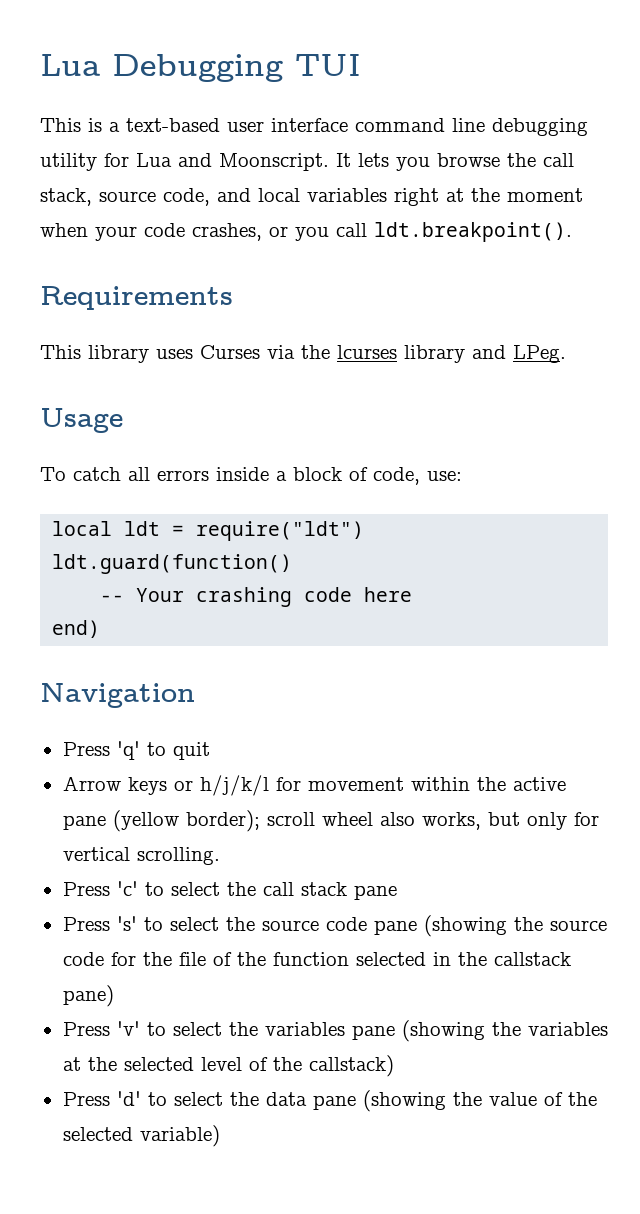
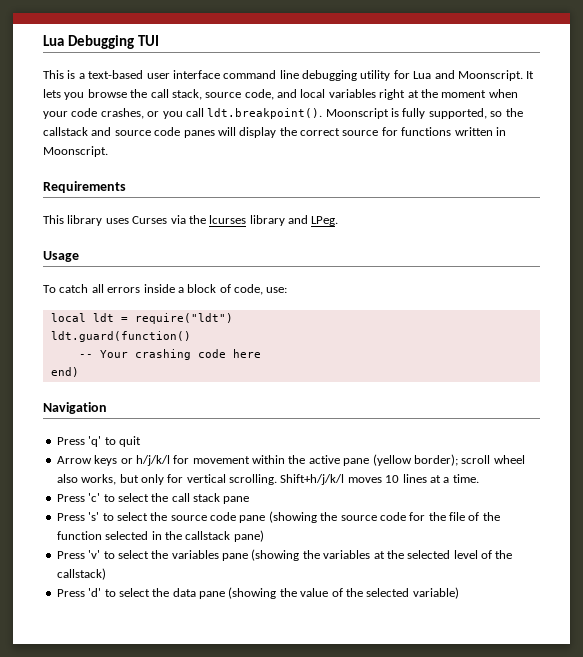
- It lets you browse the call stack, source code, and local variables right at the moment when your code crashes, or you call ldt.breakpoint().
+ It lets you browse the call stack, source code, and local variables right at the moment when your code crashes, or you call ldt.breakpoint(). Moonscript is fully supported, so the callstack and source code panes will display the correct source for functions written in Moonscript.
+ Shift+h/j/k/l moves 10 lines at a time.

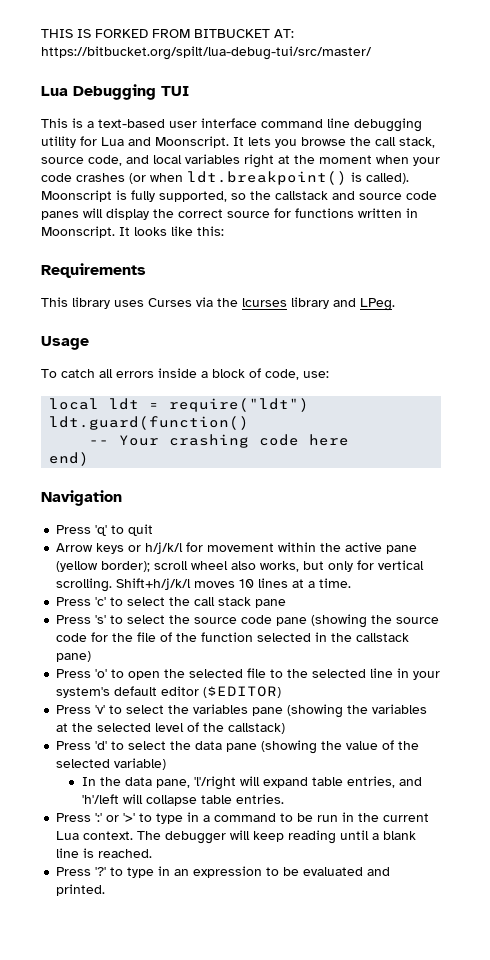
+ THIS IS FORKED FROM BITBUCKET AT: https://bitbucket.org/spilt/lua-debug-tui/src/master/
- It lets you browse the call stack, source code, and local variables right at the moment when your code crashes, or you call ldt.breakpoint(). Moonscript is fully supported, so the callstack and source code panes will display the correct source for functions written in Moonscript.
+ It lets you browse the call stack, source code, and local variables right at the moment when your code crashes (or when ldt.breakpoint() is called). Moonscript is fully supported, so the callstack and source code panes will display the correct source for functions written in Moonscript. It looks like this:
+ Press 'o' to open the selected file to the selected line in your system's default editor ($EDITOR)
+ In the data pane, 'l'/right will expand table entries, and 'h'/left will collapse table entries.
+ Press ':' or '>' to type in a command to be run in the current Lua context. The debugger will keep reading until a blank line is reached.
+ Press '?' to type in an expression to be evaluated and printed.

